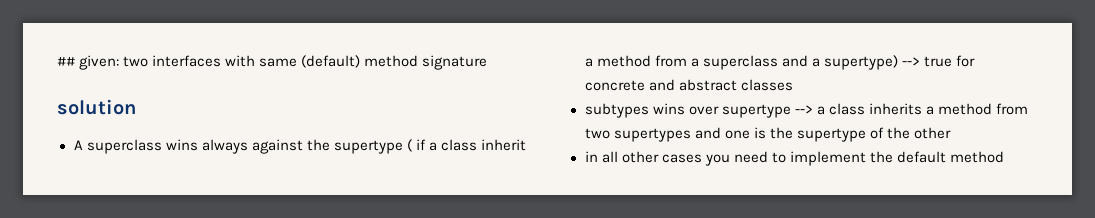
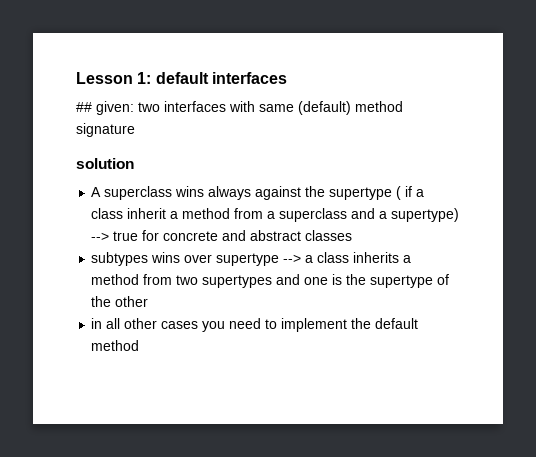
+ Lesson 1: default interfaces

